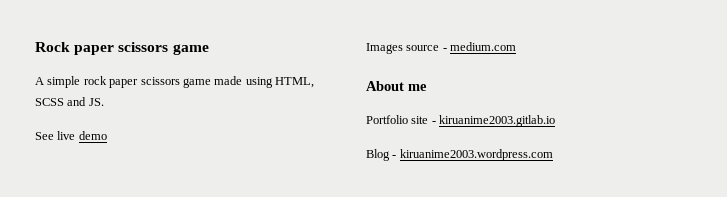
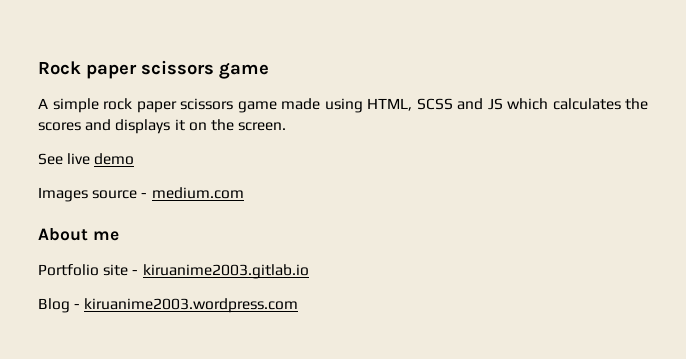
- A simple rock paper scissors game made using HTML, SCSS and JS.
+ A simple rock paper scissors game made using HTML, SCSS and JS which calculates the scores and displays it on the screen.

